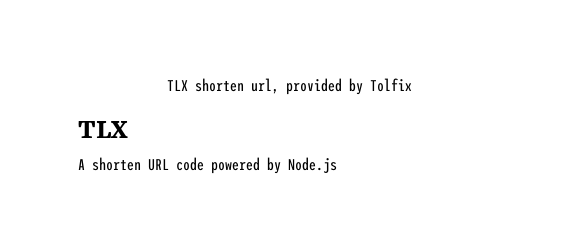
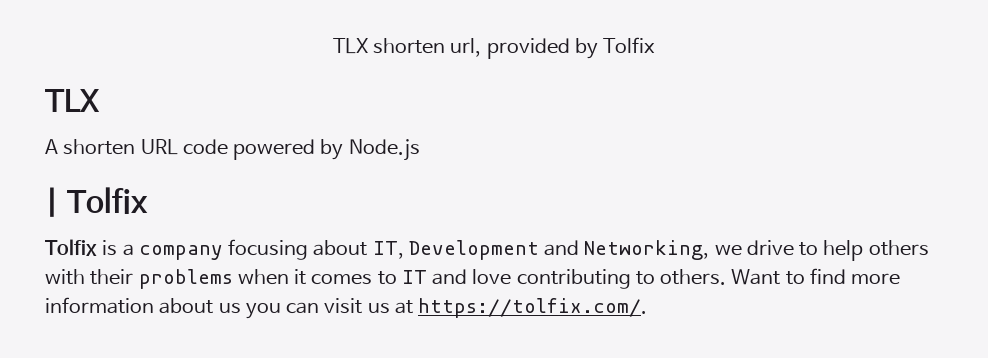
+ | Tolfix
+ Tolfix is a company focusing about IT, Development and Networking, we drive to help others with their problems when it comes to IT and love contributing to others. Want to find more information about us you can visit us at https://tolfix.com/.

